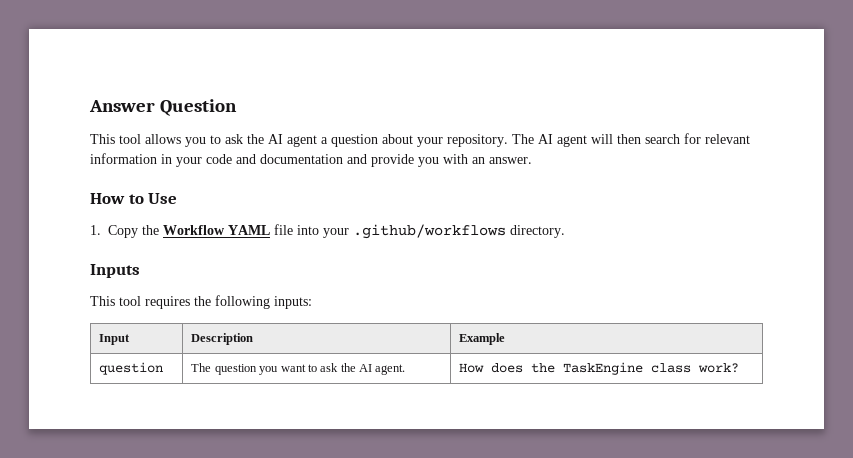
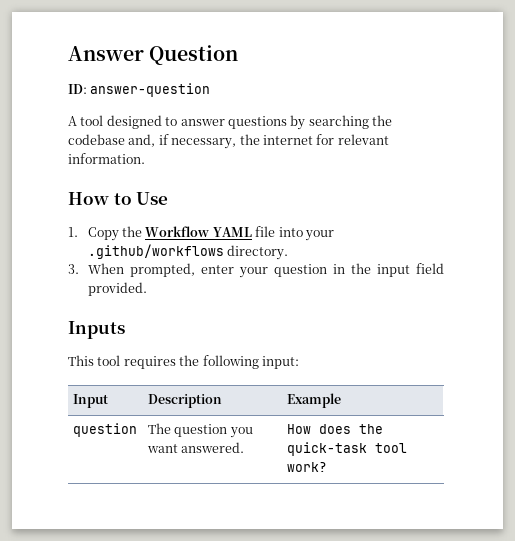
- This tool allows you to ask the AI agent a question about your repository. The AI agent will then search for relevant information in your code and documentation and provide you with an answer.
+ ID: answer-question
+ A tool designed to answer questions by searching the codebase and, if necessary, the internet for relevant information.
+ 3. When prompted, enter your question in the input field provided.
- This tool requires the following inputs:
+ This tool requires the following input:
- question | The question you want to ask the AI agent. | How does the TaskEngine class work?
+ question | The question you want answered. | How does the quick-task tool work?

